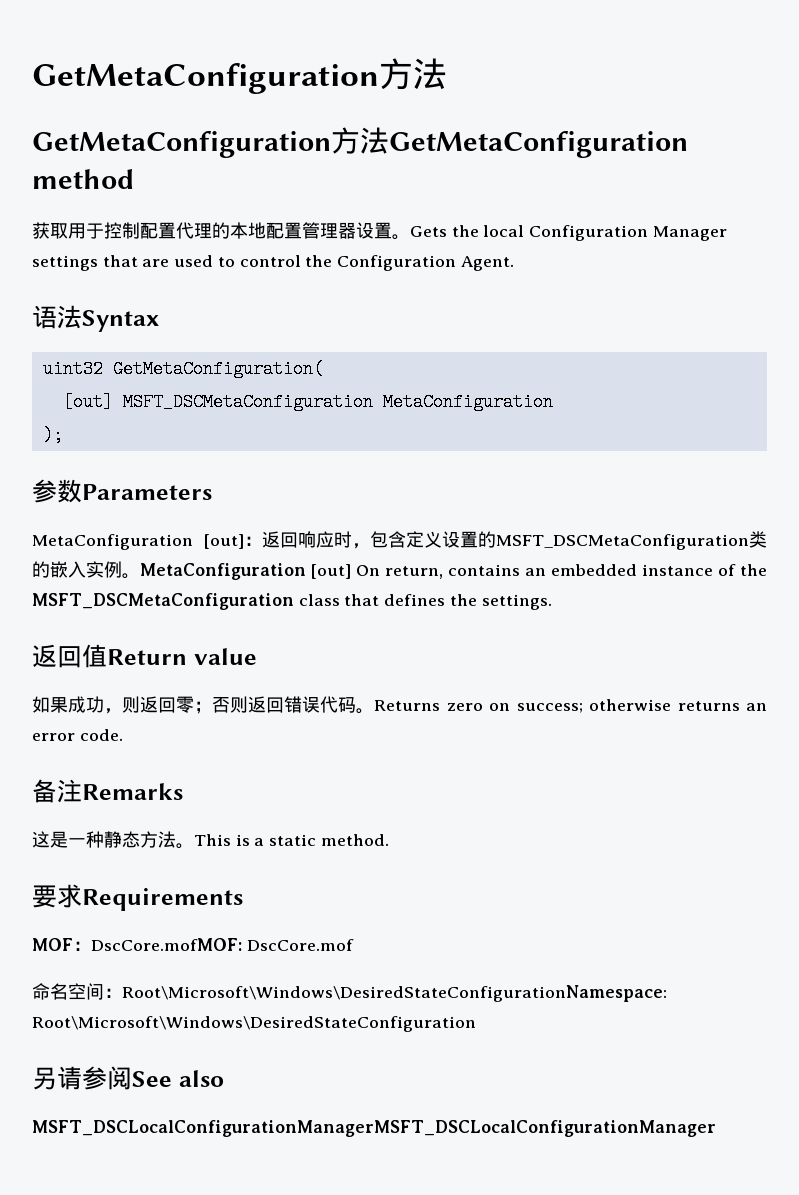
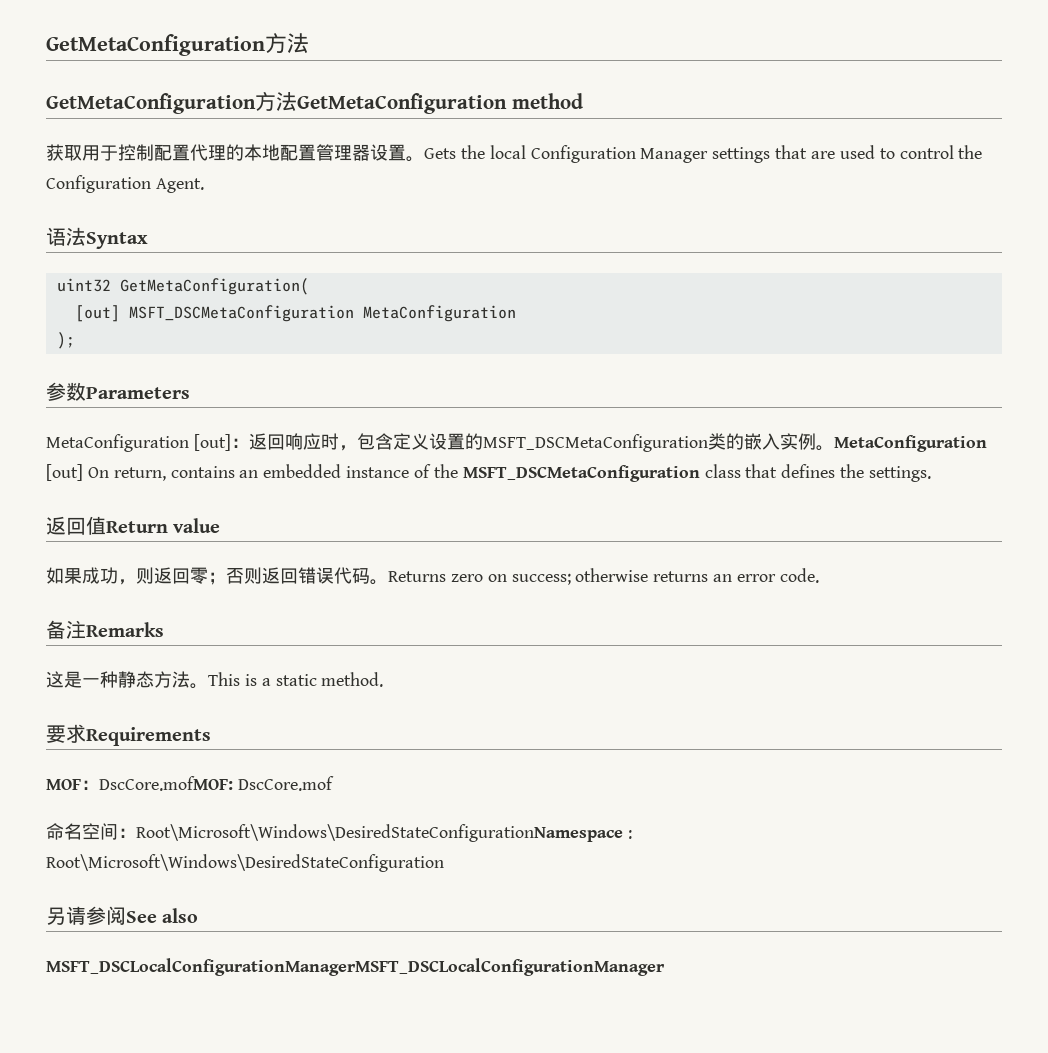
- 命名空间：Root\Microsoft\Windows\DesiredStateConfigurationNamespace: Root\Microsoft\Windows\DesiredStateConfiguration
+ 命名空间：Root\Microsoft\Windows\DesiredStateConfigurationNamespace : Root\Microsoft\Windows\DesiredStateConfiguration

